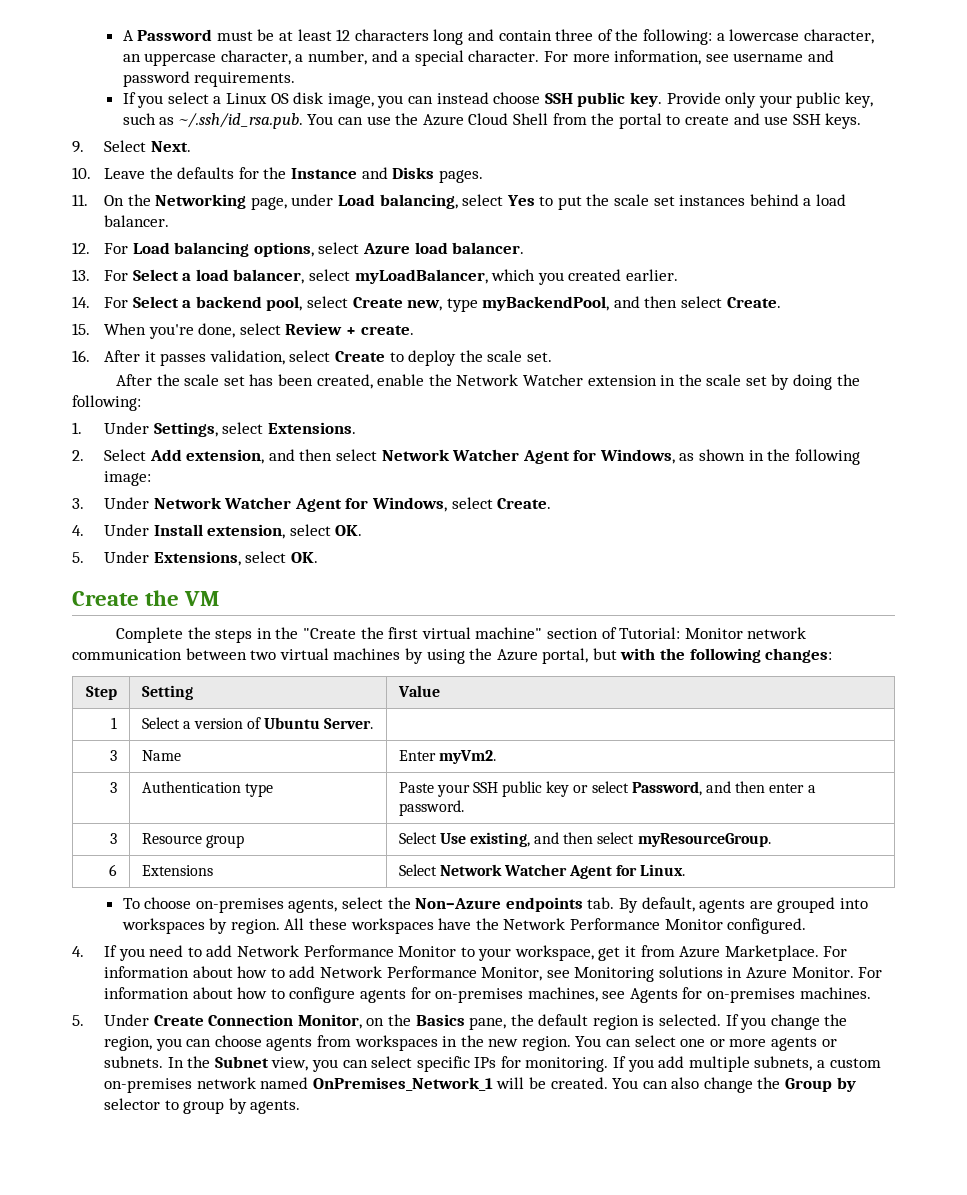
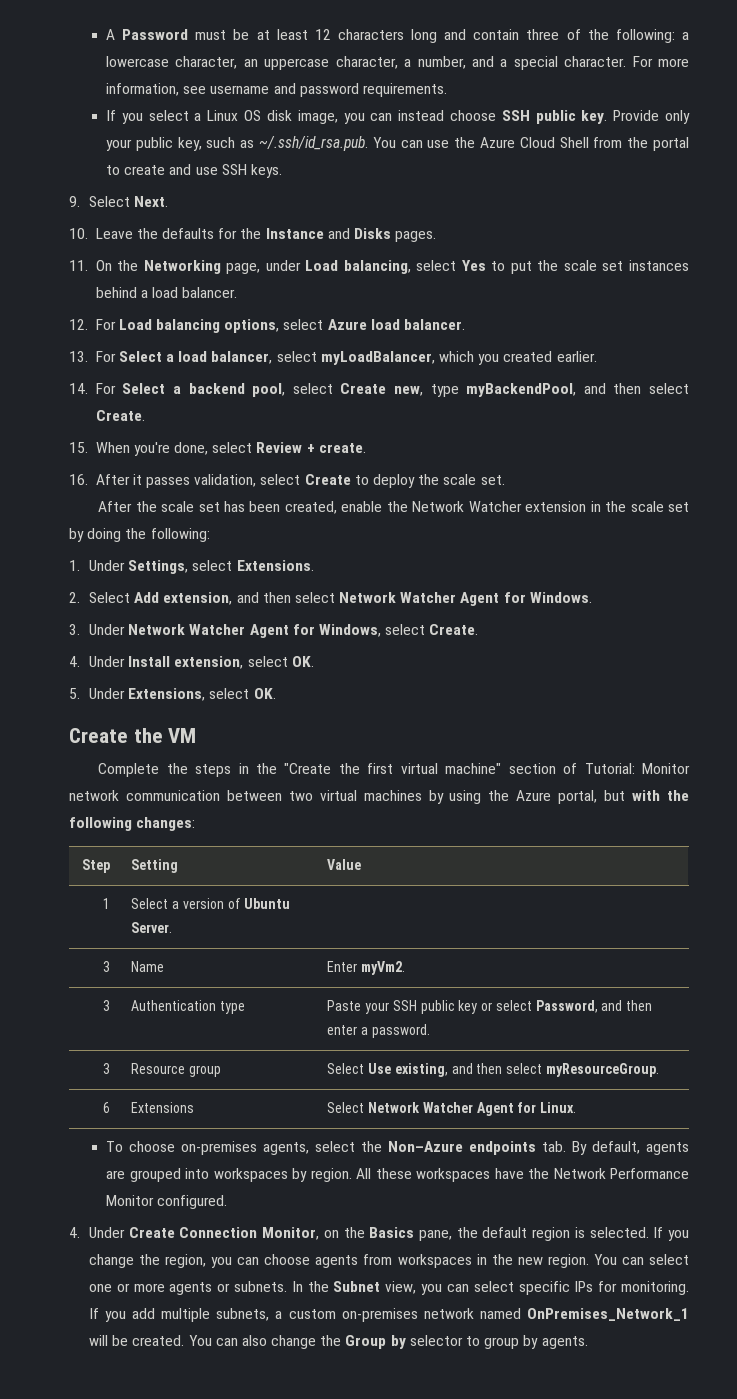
- 2. Select Add extension, and then select Network Watcher Agent for Windows, as shown in the following image:
+ 2. Select Add extension, and then select Network Watcher Agent for Windows.
- 4. If you need to add Network Performance Monitor to your workspace, get it from Azure Marketplace. For information about how to add Network Performance Monitor, see Monitoring solutions in Azure Monitor. For information about how to configure agents for on-premises machines, see Agents for on-premises machines.
- 5. Under Create Connection Monitor, on the Basics pane, the default region is selected.
+ 4. Under Create Connection Monitor, on the Basics pane, the default region is selected.

